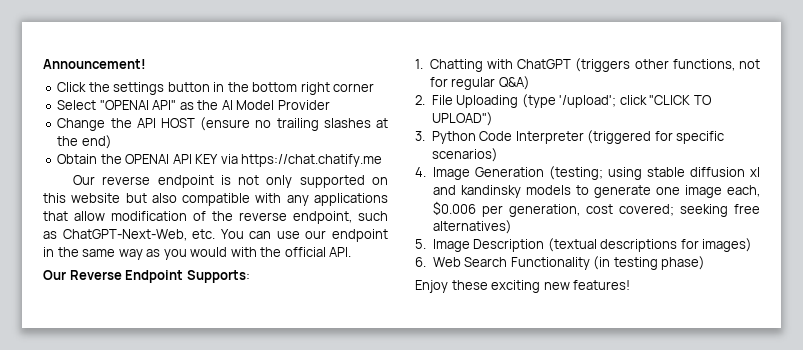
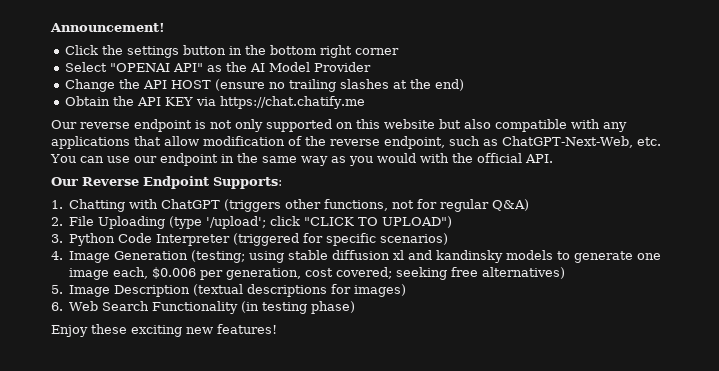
- Obtain the OPENAI API KEY via https://chat.chatify.me
+ Obtain the API KEY via https://chat.chatify.me

